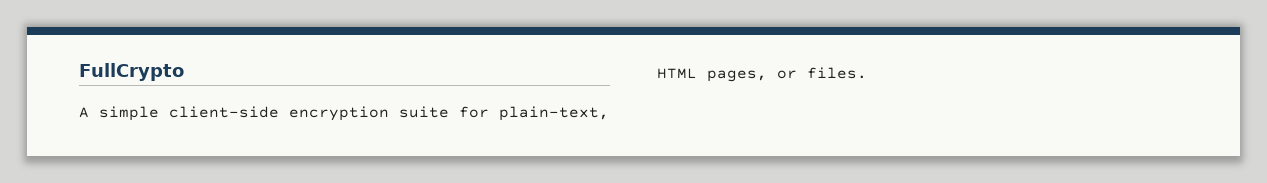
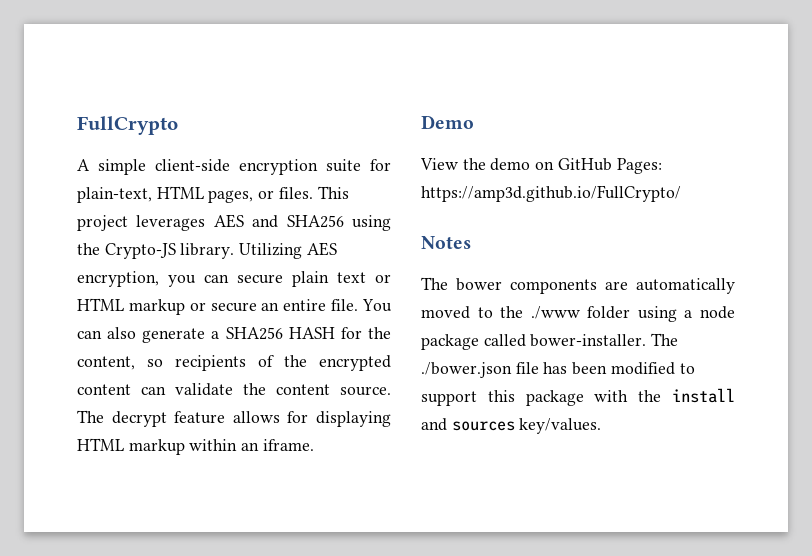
+ This project leverages AES and SHA256 using the Crypto-JS library. Utilizing AES encryption, you can secure plain text or HTML markup or secure an entire file. You can also generate a SHA256 HASH for the content, so recipients of the encrypted content can validate the content source. The decrypt feature allows for displaying HTML markup within an iframe.
+ Demo
+ View the demo on GitHub Pages: https://amp3d.github.io/FullCrypto/
+ Notes
+ The bower components are automatically moved to the ./www folder using a node package called bower-installer. The ./bower.json file has been modified to support this package with the install and sources key/values.

